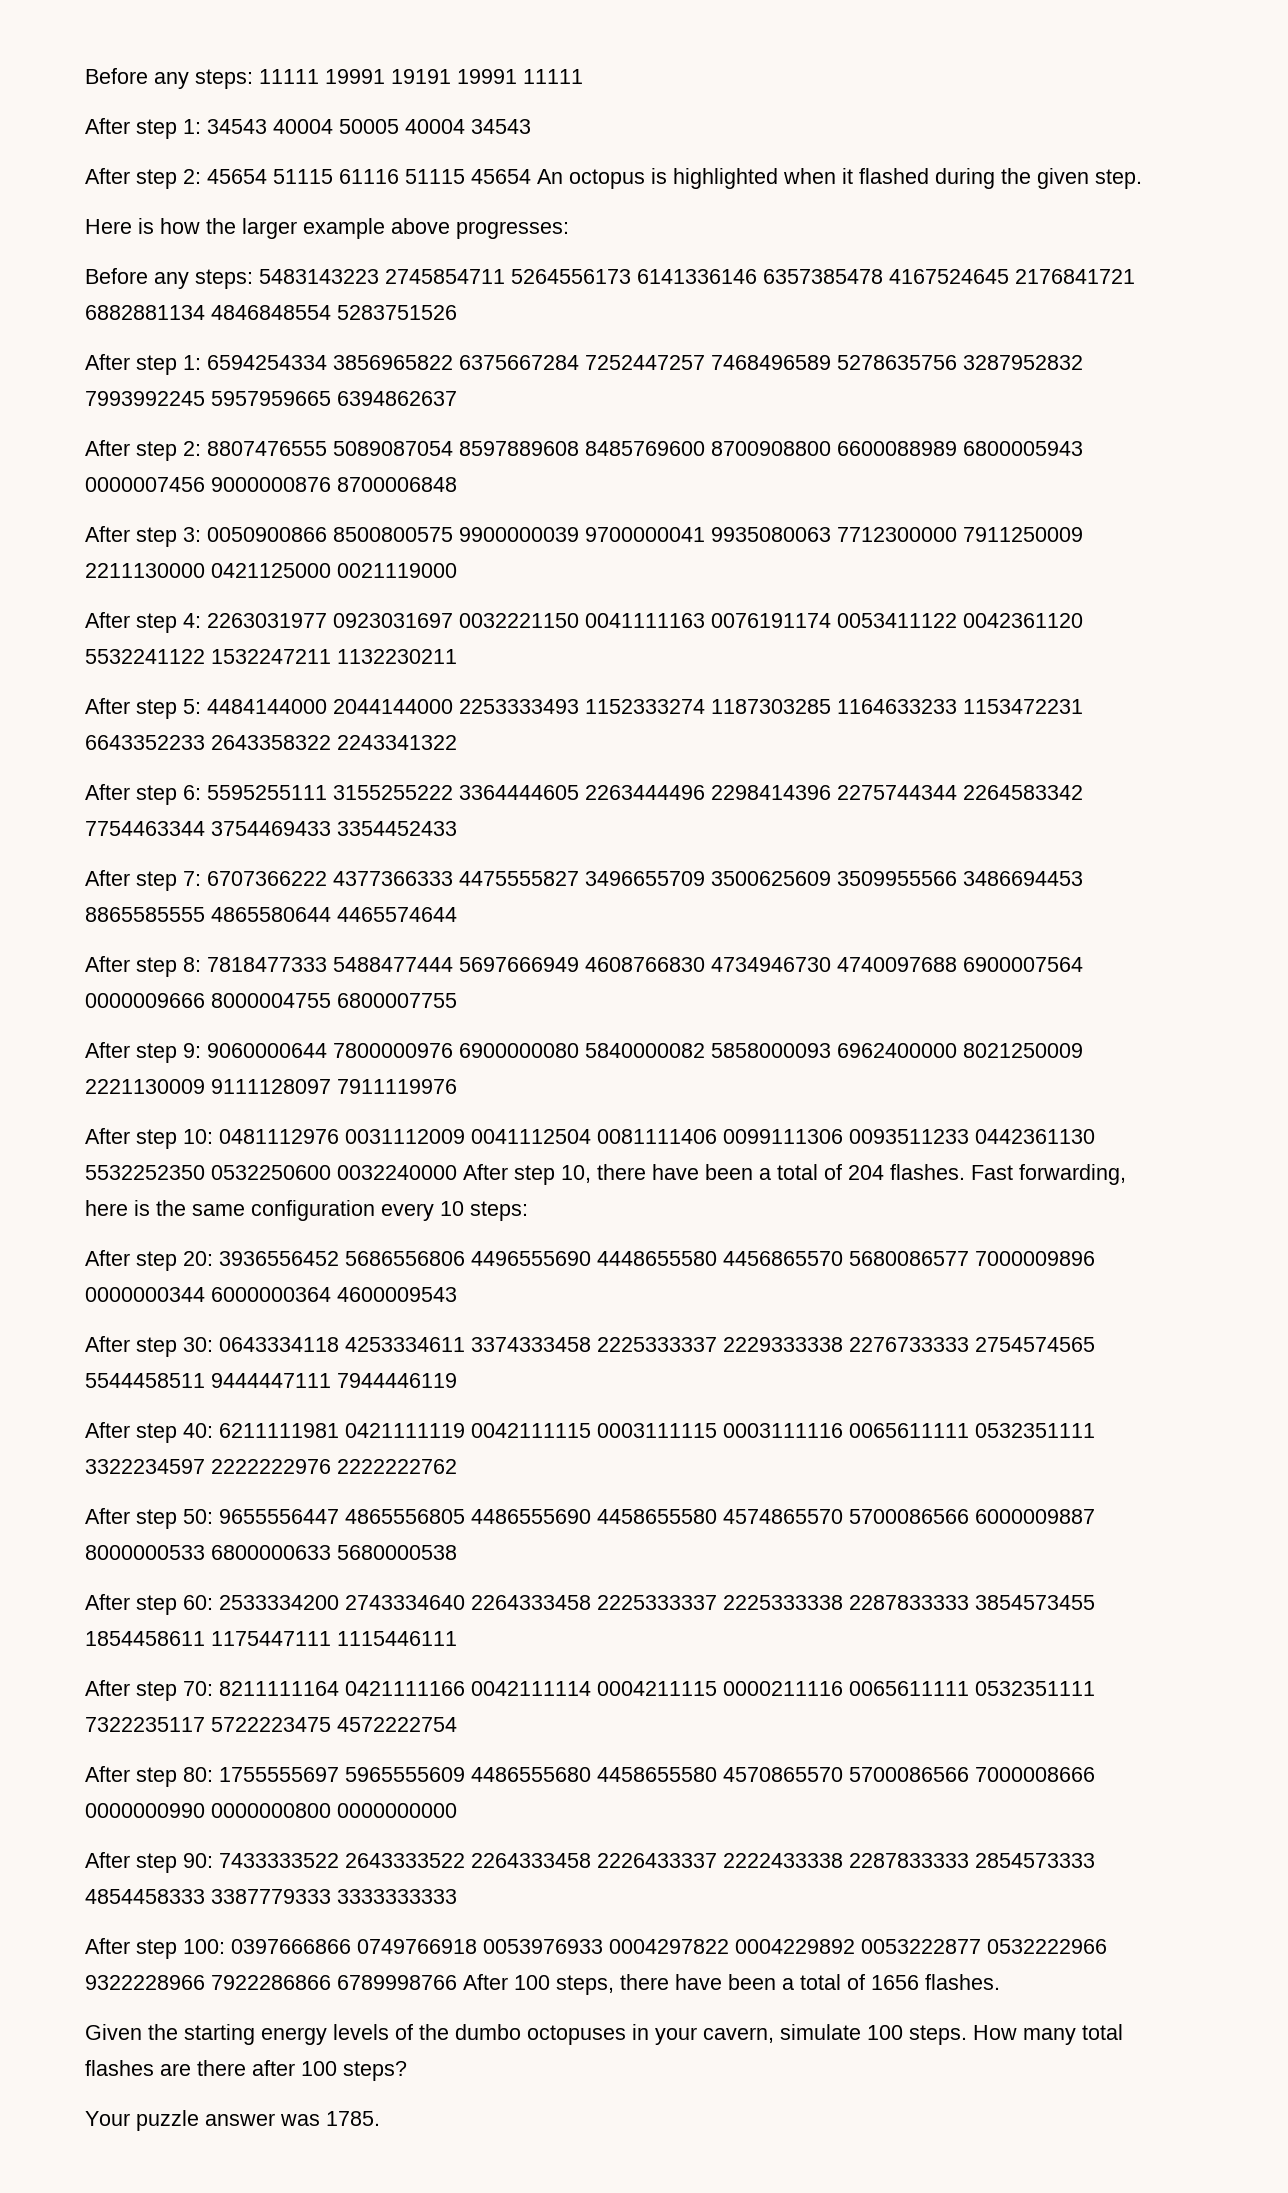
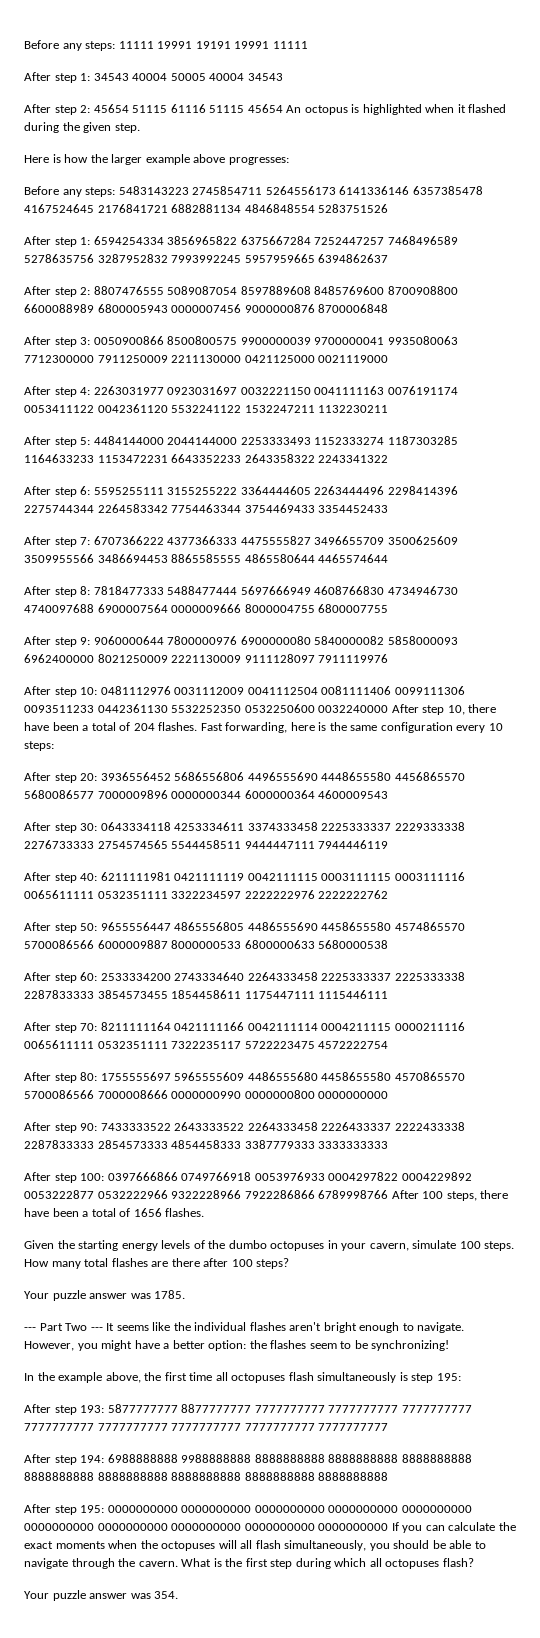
+ --- Part Two --- It seems like the individual flashes aren't bright enough to navigate. However, you might have a better option: the flashes seem to be synchronizing!
+ In the example above, the first time all octopuses flash simultaneously is step 195:
+ After step 193: 5877777777 8877777777 7777777777 7777777777 7777777777 7777777777 7777777777 7777777777 7777777777 7777777777
+ After step 194: 6988888888 9988888888 8888888888 8888888888 8888888888 8888888888 8888888888 8888888888 8888888888 8888888888
+ After step 195: 0000000000 0000000000 0000000000 0000000000 0000000000 0000000000 0000000000 0000000000 0000000000 0000000000 If you can calculate the exact moments when the octopuses will all flash simultaneously, you should be able to navigate through the cavern. What is the first step during which all octopuses flash?
+ Your puzzle answer was 354.

